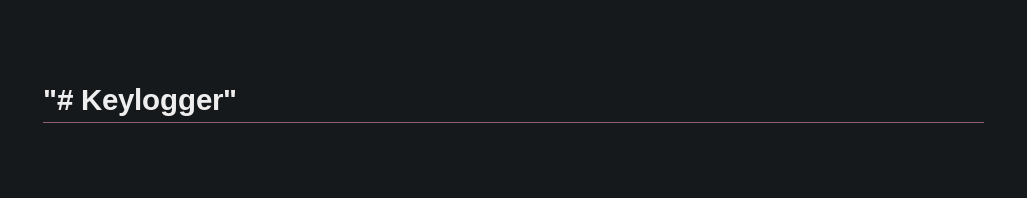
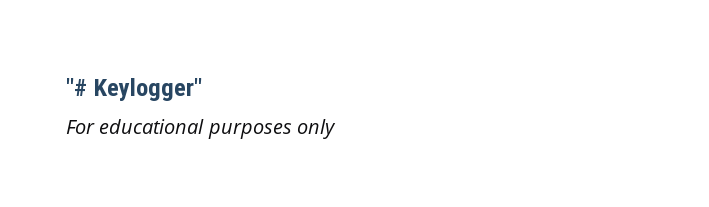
+ For educational purposes only

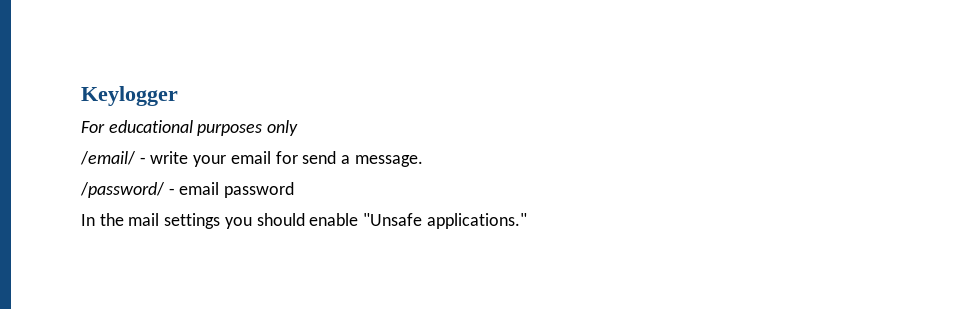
- "# Keylogger"
+ Keylogger
+ /email/ - write your email for send a message.
+ /password/ - email password
+ In the mail settings you should enable "Unsafe applications."

